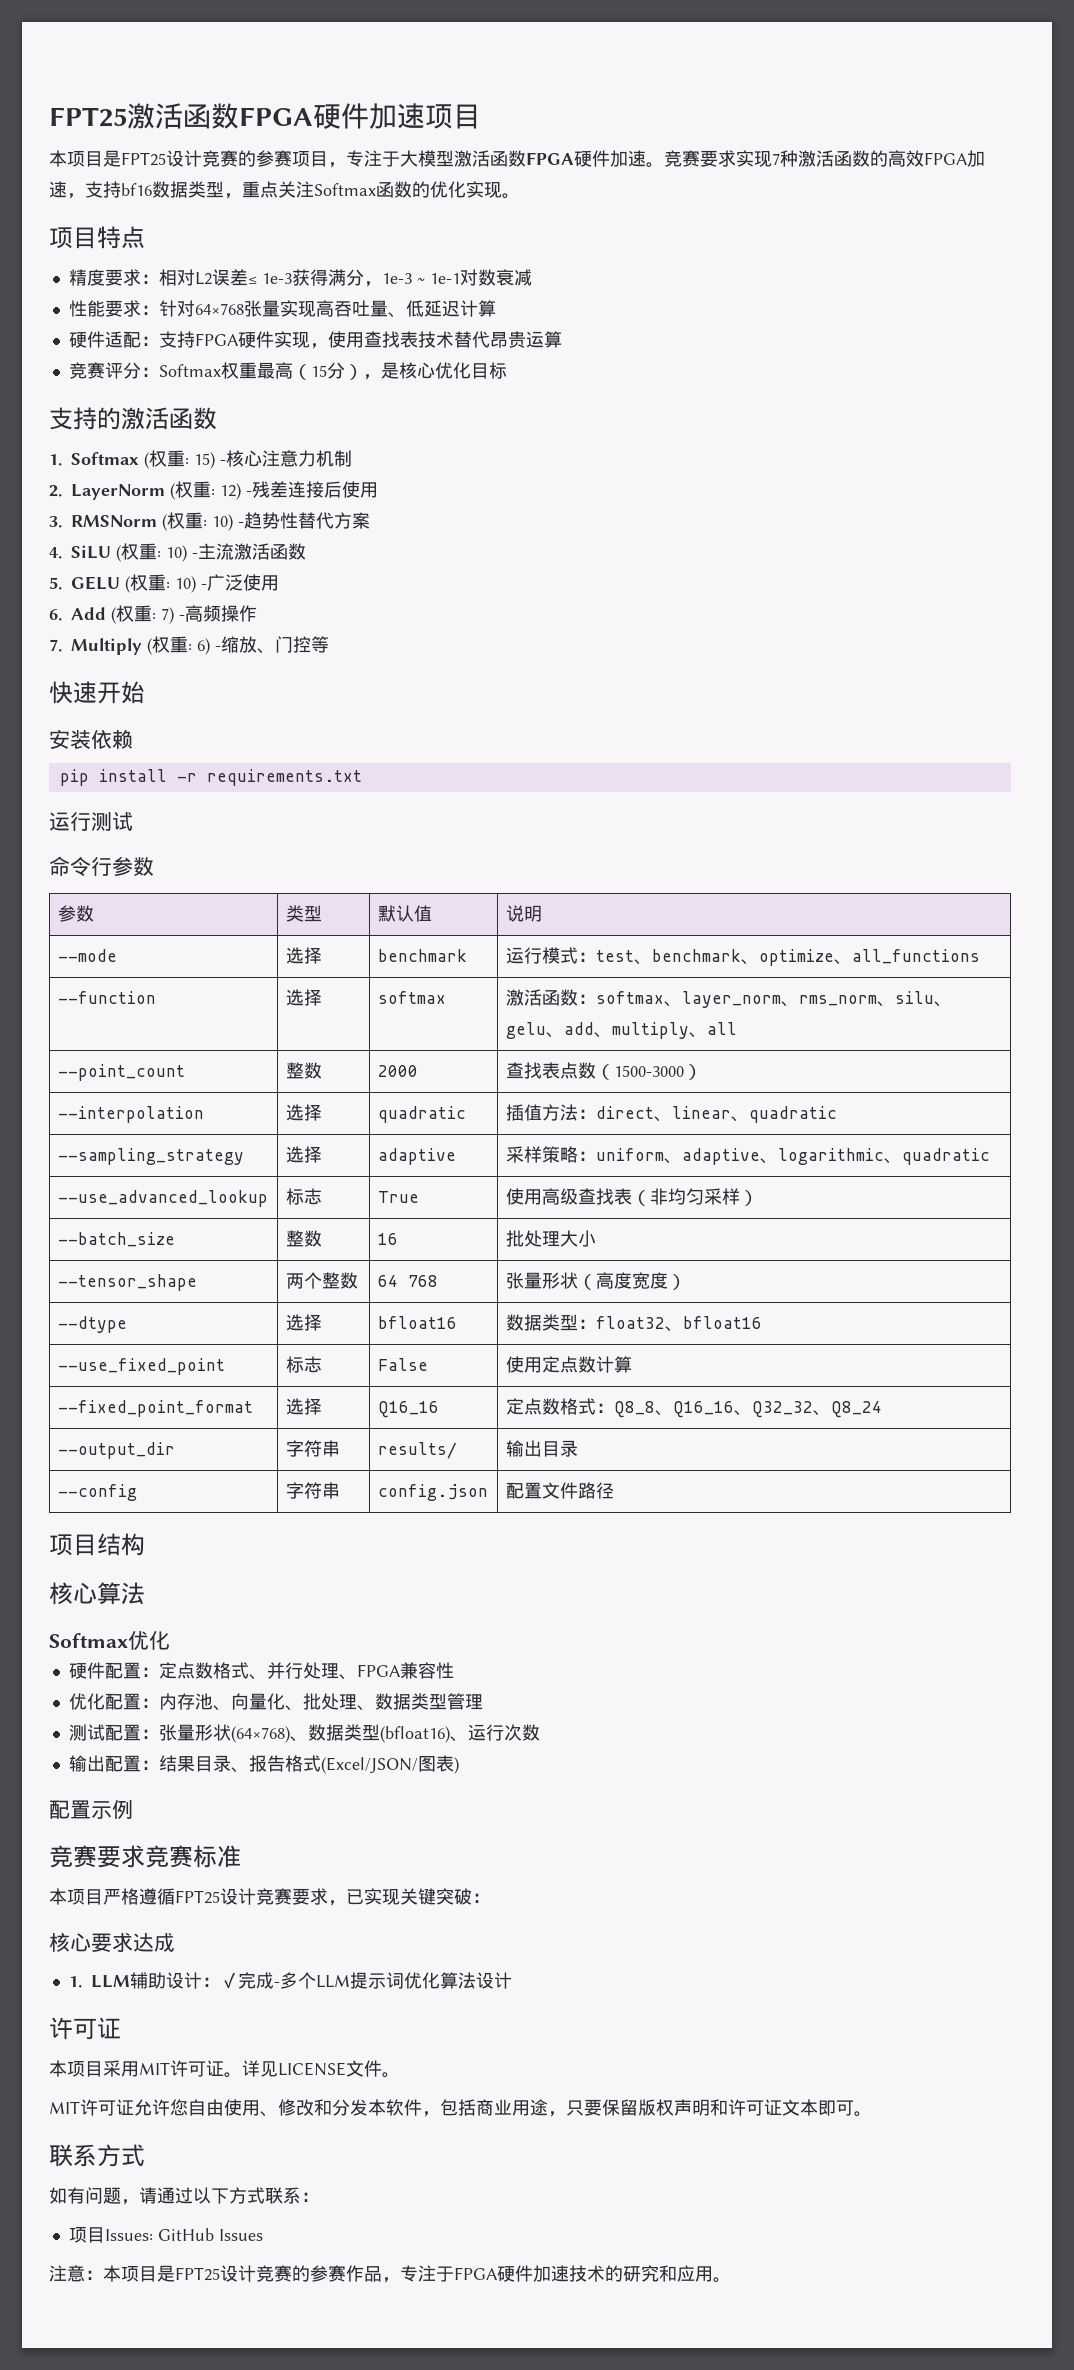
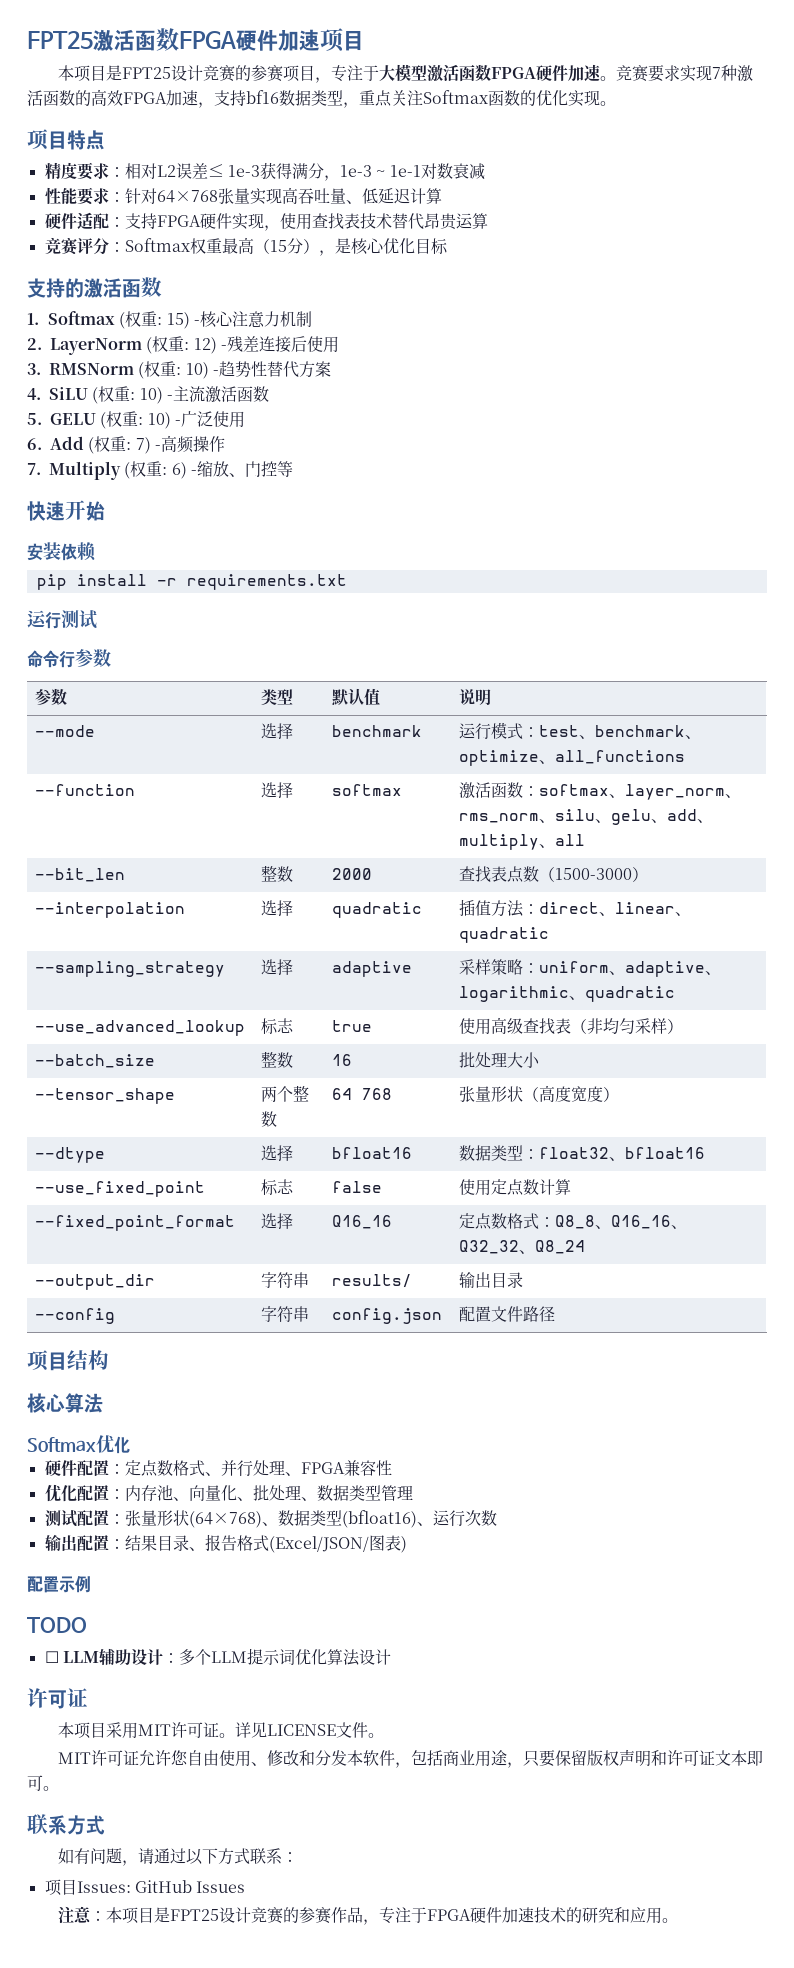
- --point_count | 整数 | 2000 | 查找表点数（1500-3000）
+ --bit_len | 整数 | 2000 | 查找表点数（1500-3000）
- --use_advanced_lookup | 标志 | True | 使用高级查找表（非均匀采样）
+ --use_advanced_lookup | 标志 | true | 使用高级查找表（非均匀采样）
- --use_fixed_point | 标志 | False | 使用定点数计算
+ --use_fixed_point | 标志 | false | 使用定点数计算
- 竞赛要求竞赛标准
- 本项目严格遵循FPT25设计竞赛要求，已实现关键突破：
- 核心要求达成
- 1. LLM辅助设计：✓完成-多个LLM提示词优化算法设计
+ TODO
+ ☐ LLM辅助设计：多个LLM提示词优化算法设计

